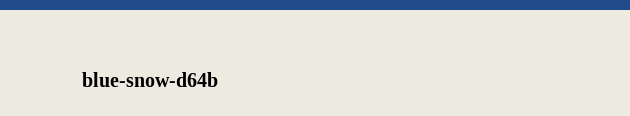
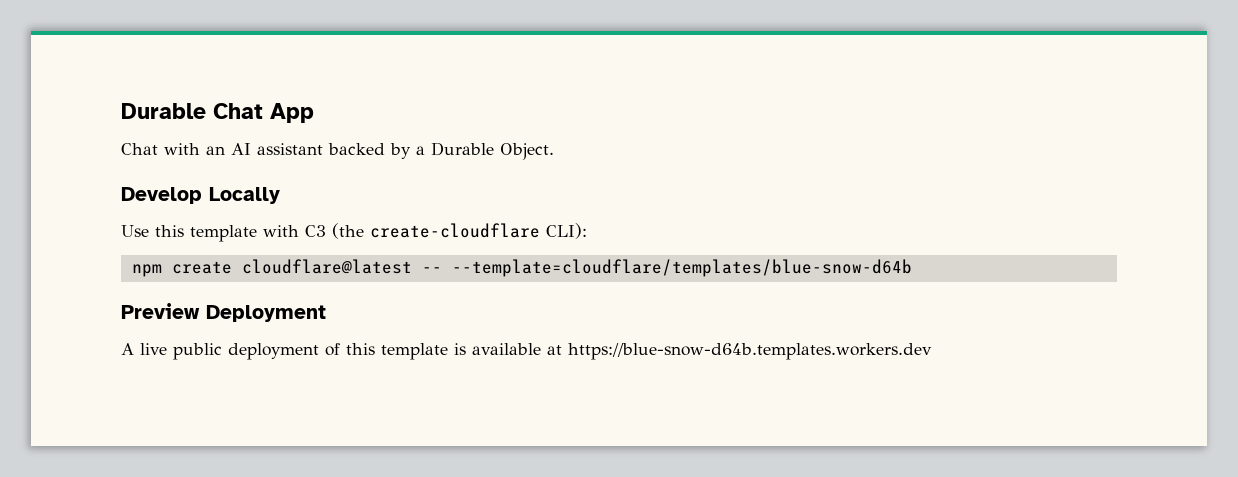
- blue-snow-d64b
+ Durable Chat App
+ Chat with an AI assistant backed by a Durable Object.
+ Develop Locally
+ Use this template with C3 (the create-cloudflare CLI):
+ npm create cloudflare@latest -- --template=cloudflare/templates/blue-snow-d64b
+ Preview Deployment
+ A live public deployment of this template is available at https://blue-snow-d64b.templates.workers.dev

